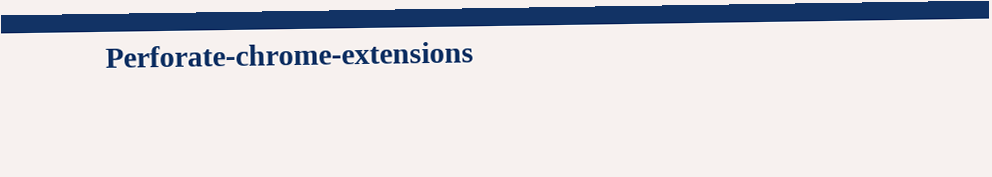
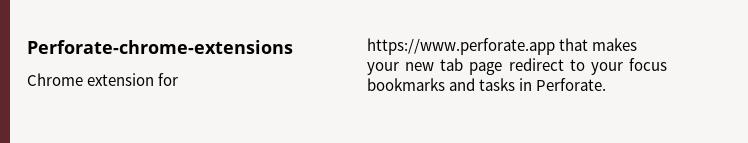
+ Chrome extension for https://www.perforate.app that makes your new tab page redirect to your focus bookmarks and tasks in Perforate.

